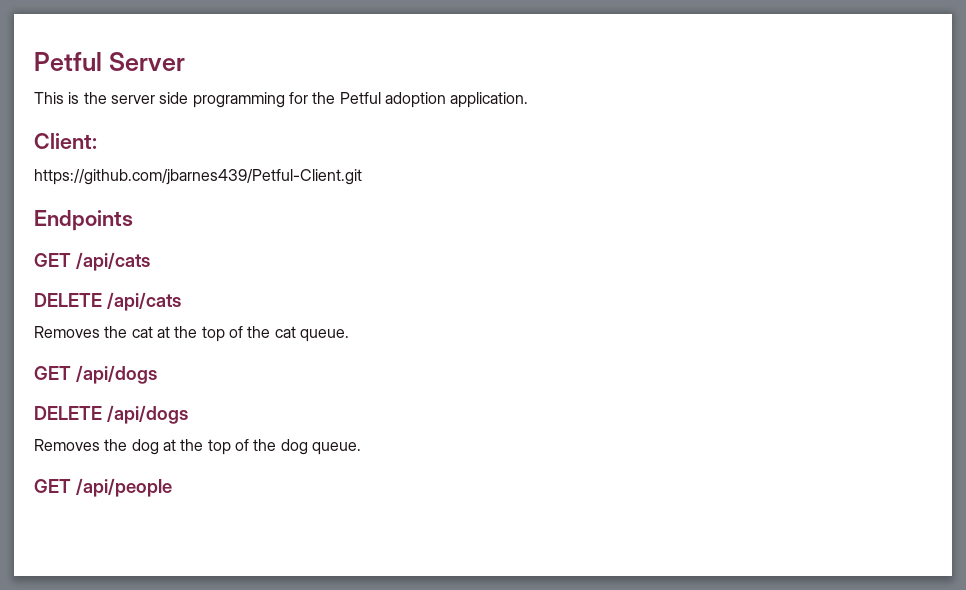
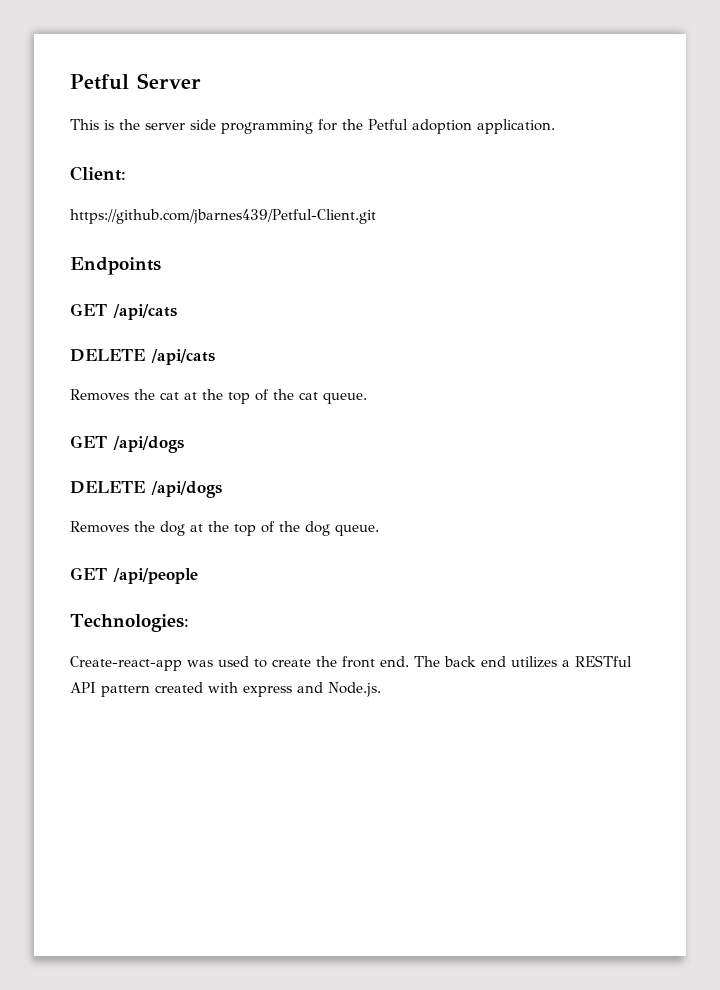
+ Technologies:
+ Create-react-app was used to create the front end. The back end utilizes a RESTful API pattern created with express and Node.js.

